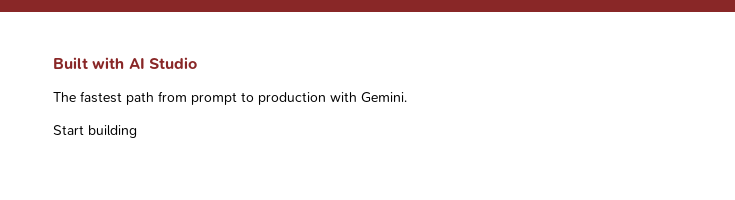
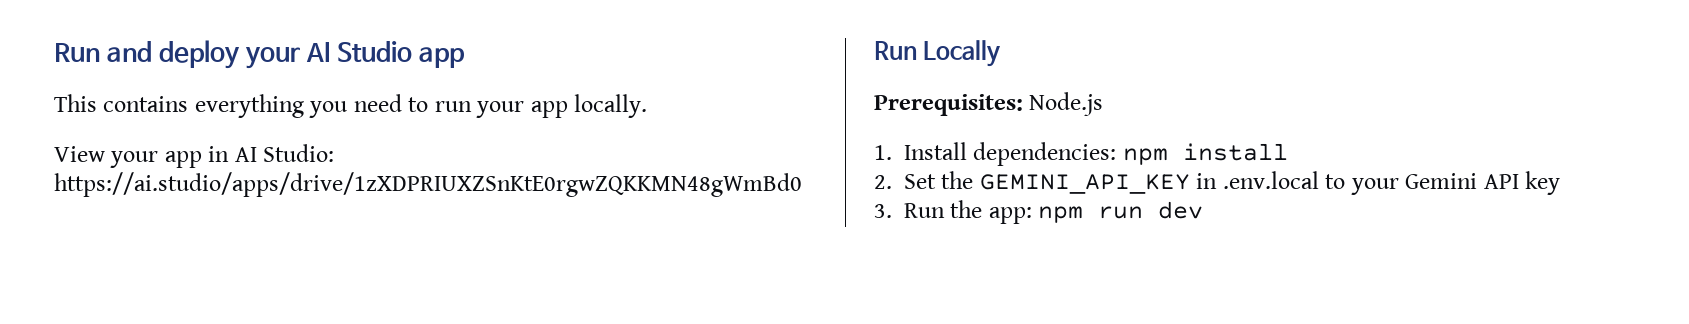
- Built with AI Studio
- The fastest path from prompt to production with Gemini.
- Start building
+ Run and deploy your AI Studio app
+ This contains everything you need to run your app locally.
+ View your app in AI Studio: https://ai.studio/apps/drive/1zXDPRIUXZSnKtE0rgwZQKKMN48gWmBd0
+ Run Locally
+ Prerequisites: Node.js
+ 1. Install dependencies: npm install
+ 2. Set the GEMINI_API_KEY in .env.local to your Gemini API key
+ 3. Run the app: npm run dev

